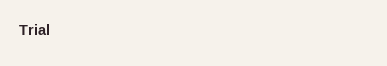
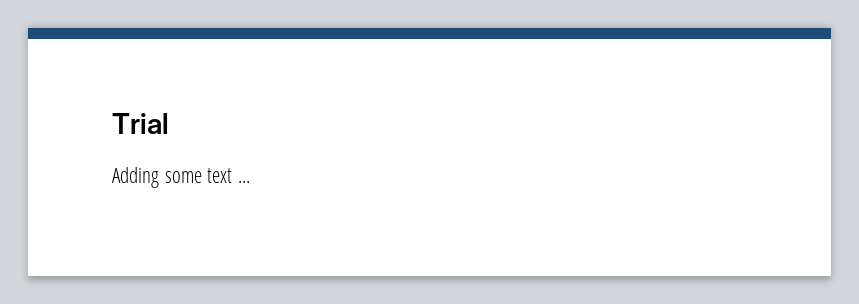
+ Adding some text ...

